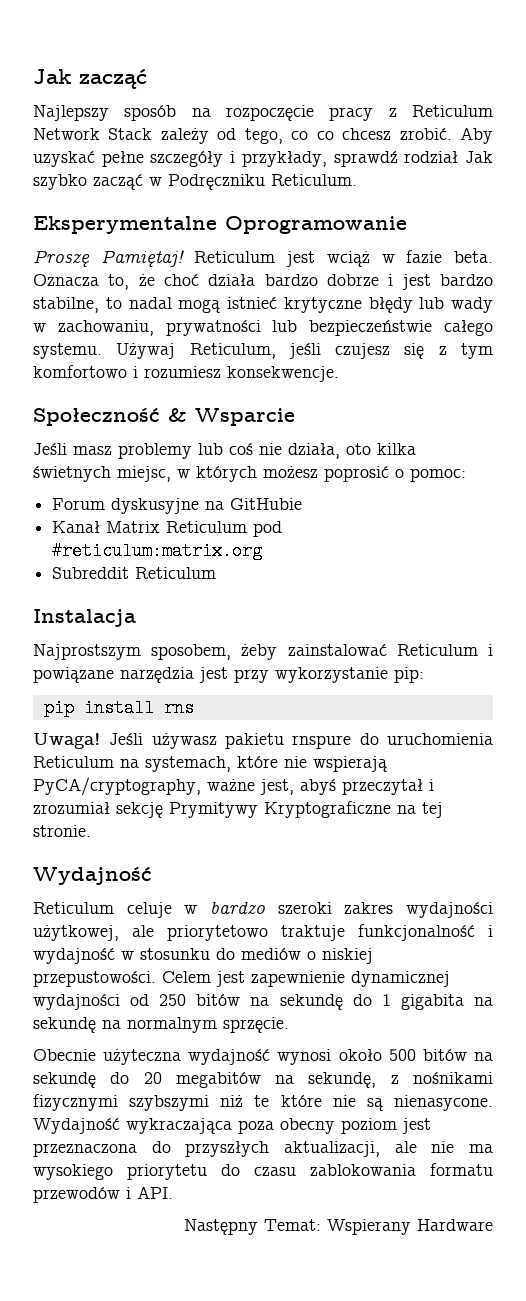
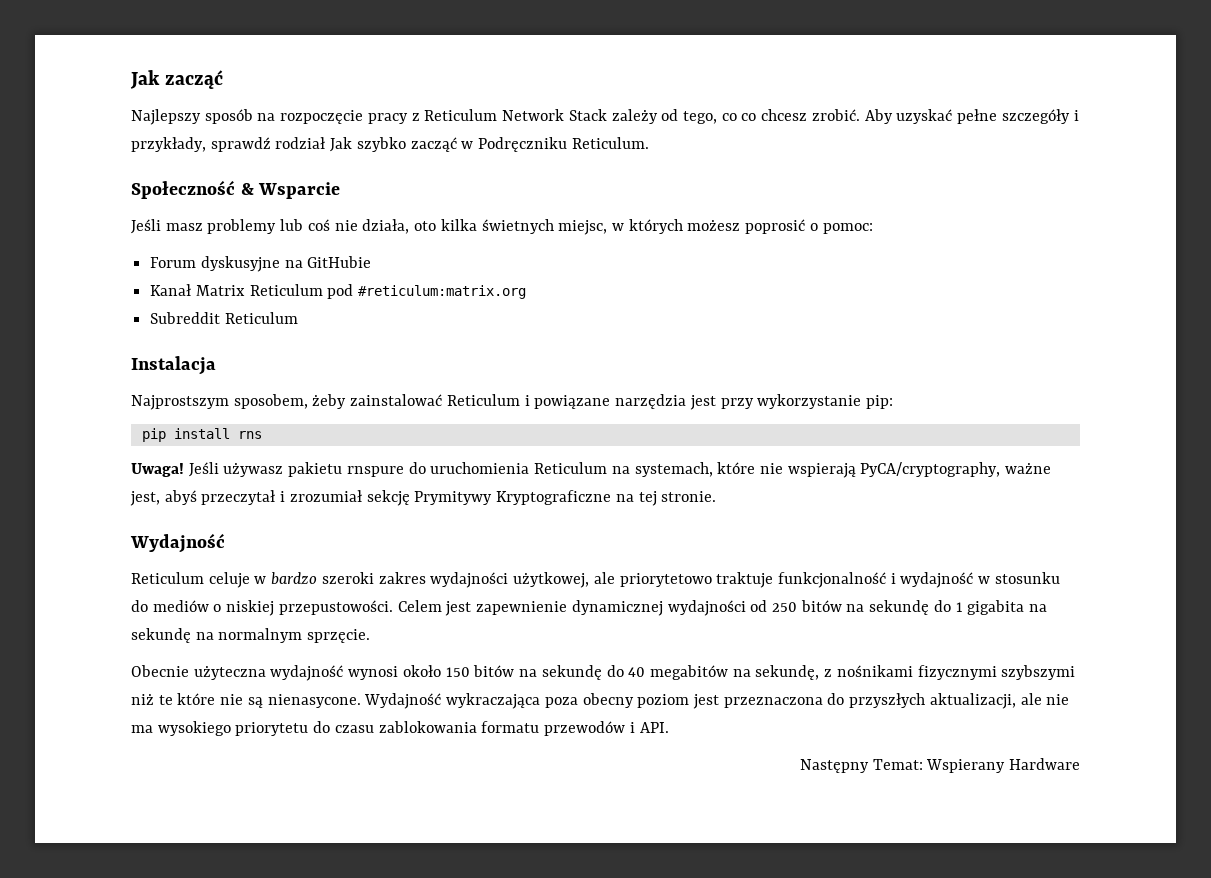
- Eksperymentalne Oprogramowanie
- Proszę Pamiętaj! Reticulum jest wciąż w fazie beta. Oznacza to, że choć działa bardzo dobrze i jest bardzo stabilne, to nadal mogą istnieć krytyczne błędy lub wady w zachowaniu, prywatności lub bezpieczeństwie całego systemu. Używaj Reticulum, jeśli czujesz się z tym komfortowo i rozumiesz konsekwencje.
- Obecnie użyteczna wydajność wynosi około 500 bitów na sekundę do 20 megabitów na sekundę, z nośnikami fizycznymi szybszymi niż te które nie są nienasycone.
+ Obecnie użyteczna wydajność wynosi około 150 bitów na sekundę do 40 megabitów na sekundę, z nośnikami fizycznymi szybszymi niż te które nie są nienasycone.

